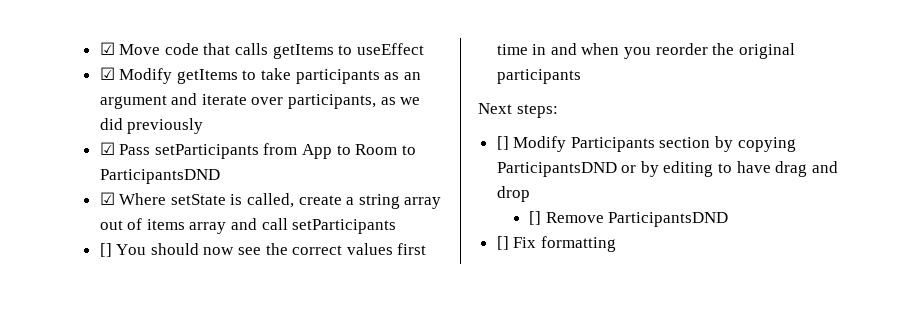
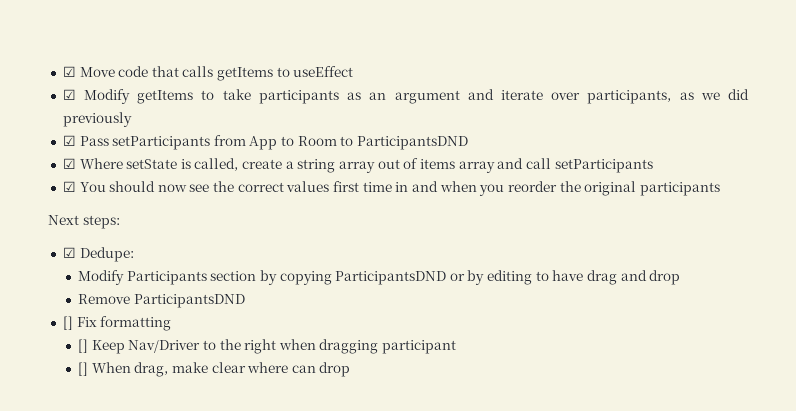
- [] You should now see the correct values first time in and when you reorder the original participants
+ ☑ You should now see the correct values first time in and when you reorder the original participants
- [] Modify Participants section by copying ParticipantsDND or by editing to have drag and drop
+ ☑ Dedupe:
+ Modify Participants section by copying ParticipantsDND or by editing to have drag and drop
- [] Remove ParticipantsDND
+ Remove ParticipantsDND
+ [] Keep Nav/Driver to the right when dragging participant
+ [] When drag, make clear where can drop

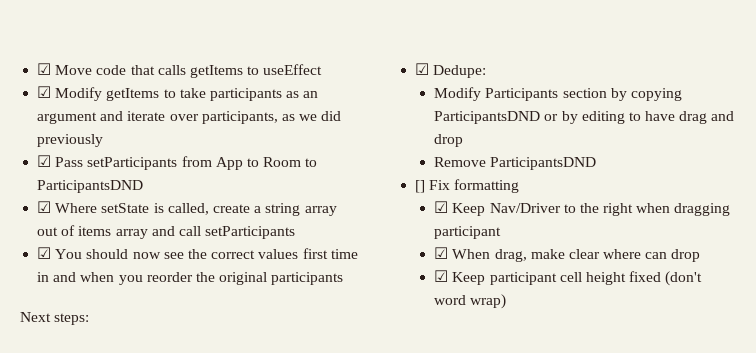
- [] Keep Nav/Driver to the right when dragging participant
+ ☑ Keep Nav/Driver to the right when dragging participant
- [] When drag, make clear where can drop
+ ☑ When drag, make clear where can drop
+ ☑ Keep participant cell height fixed (don't word wrap)

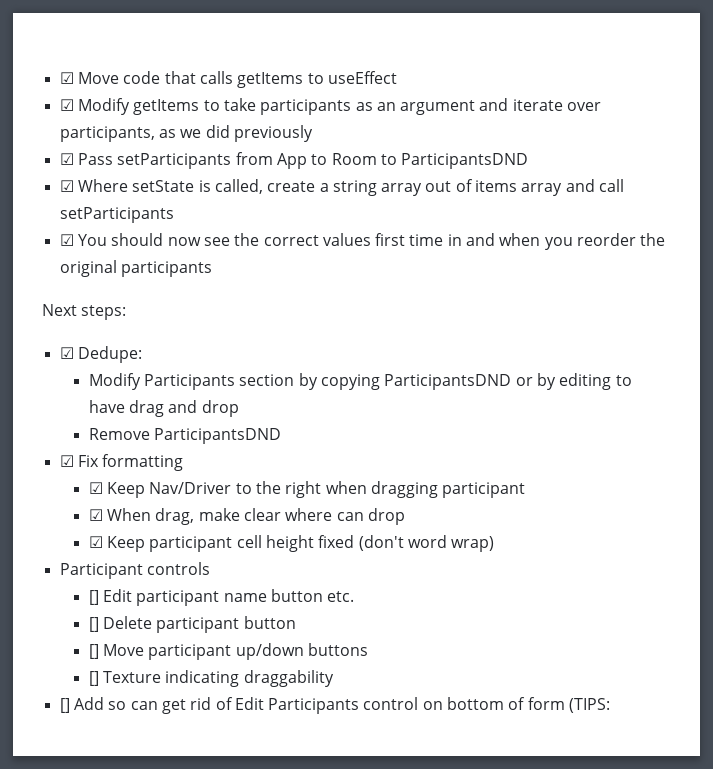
- [] Fix formatting
+ ☑ Fix formatting
+ Participant controls
+ [] Edit participant name button etc.
+ [] Delete participant button
+ [] Move participant up/down buttons
+ [] Texture indicating draggability
+ [] Add so can get rid of Edit Participants control on bottom of form (TIPS:

